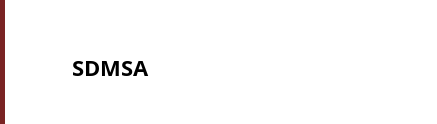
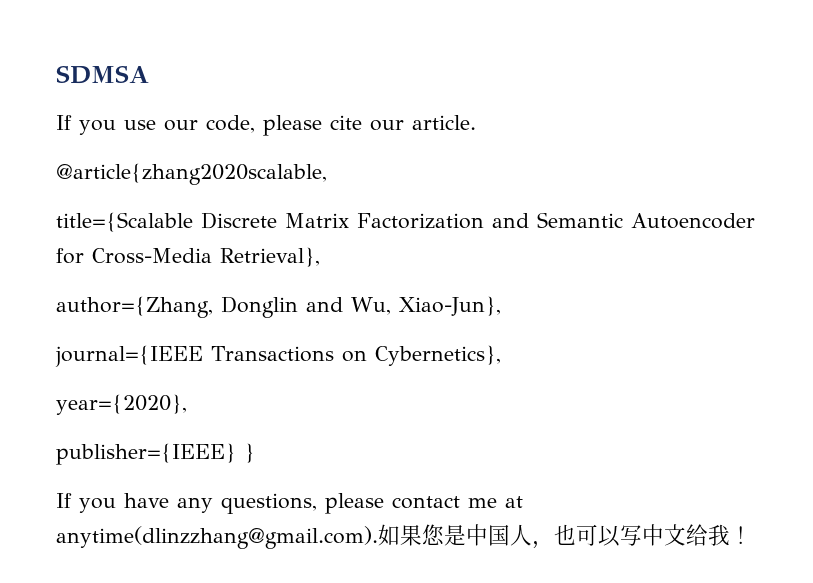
+ If you use our code, please cite our article.
+ @article{zhang2020scalable,
+ title={Scalable Discrete Matrix Factorization and Semantic Autoencoder for Cross-Media Retrieval},
+ author={Zhang, Donglin and Wu, Xiao-Jun},
+ journal={IEEE Transactions on Cybernetics},
+ year={2020},
+ publisher={IEEE} }
+ If you have any questions, please contact me at anytime(dlinzzhang@gmail.com).如果您是中国人，也可以写中文给我！

